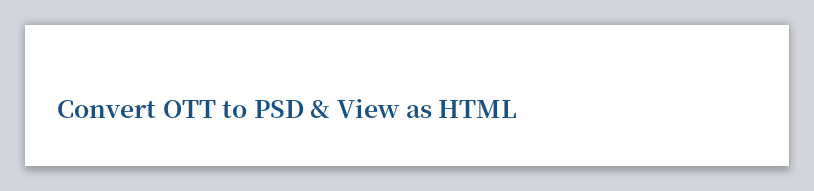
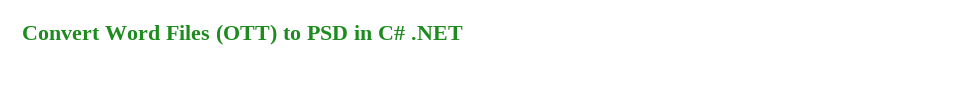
- Convert OTT to PSD & View as HTML
+ Convert Word Files (OTT) to PSD in C# .NET

